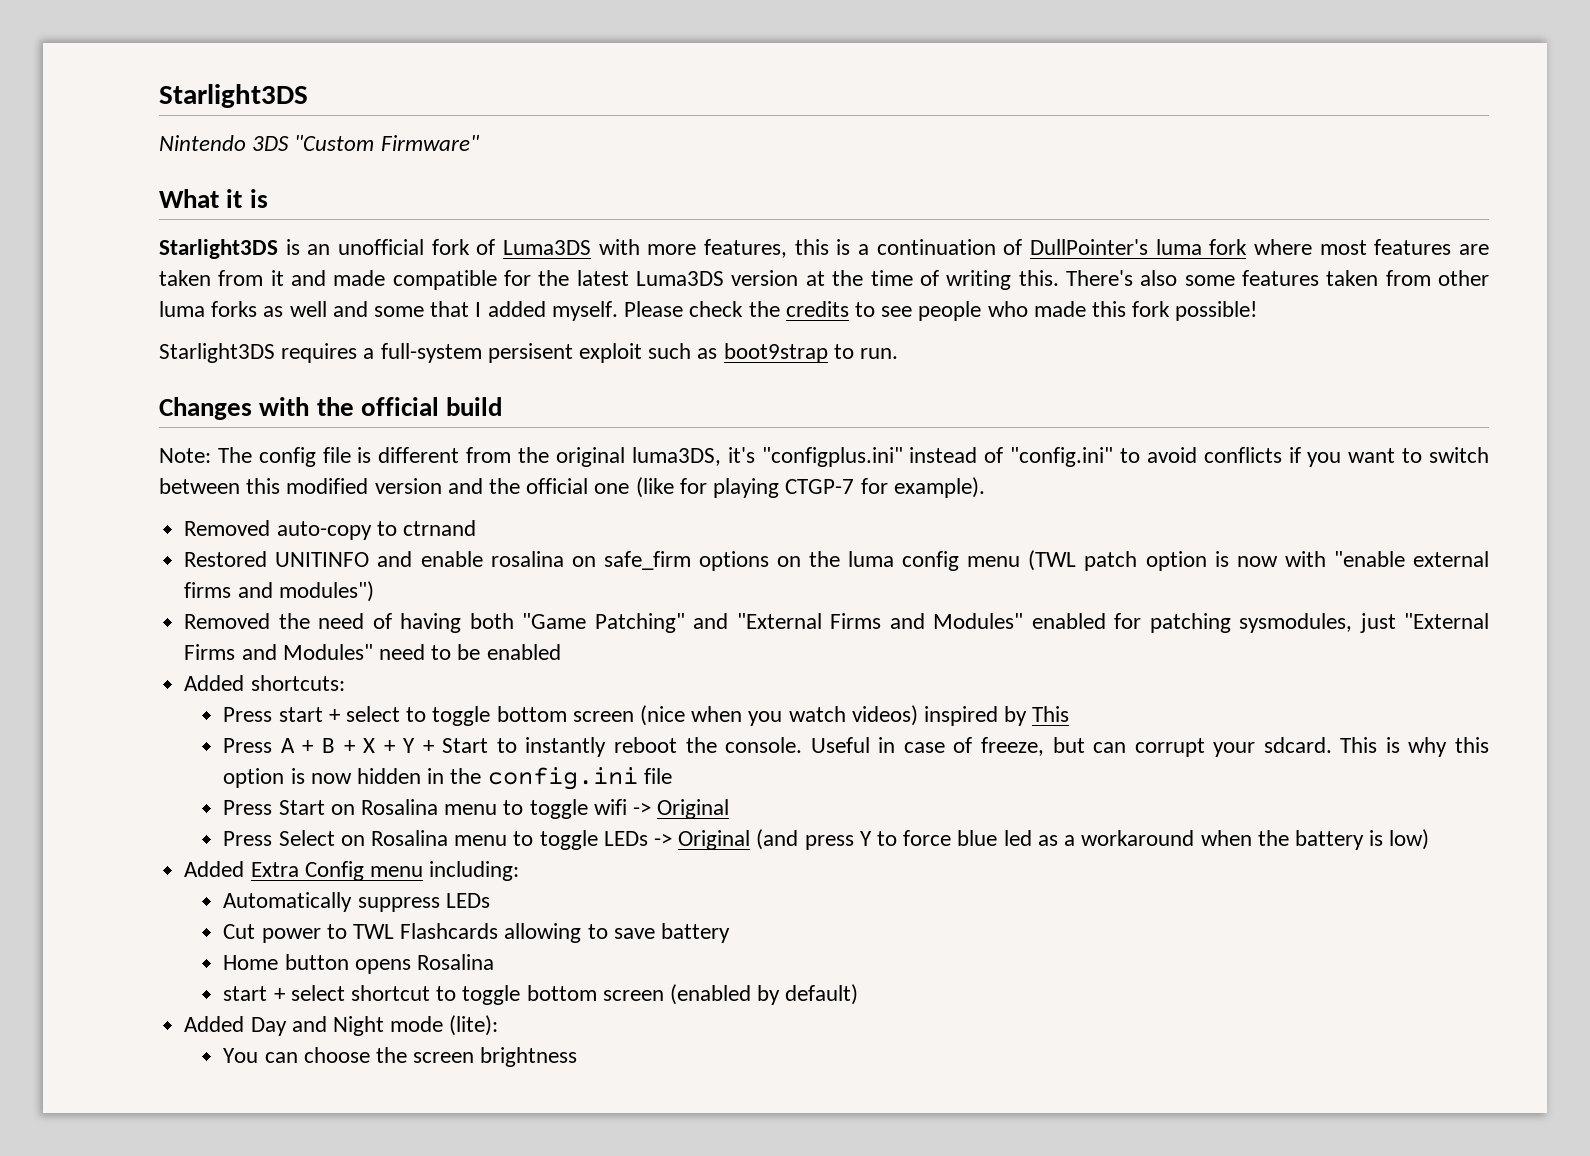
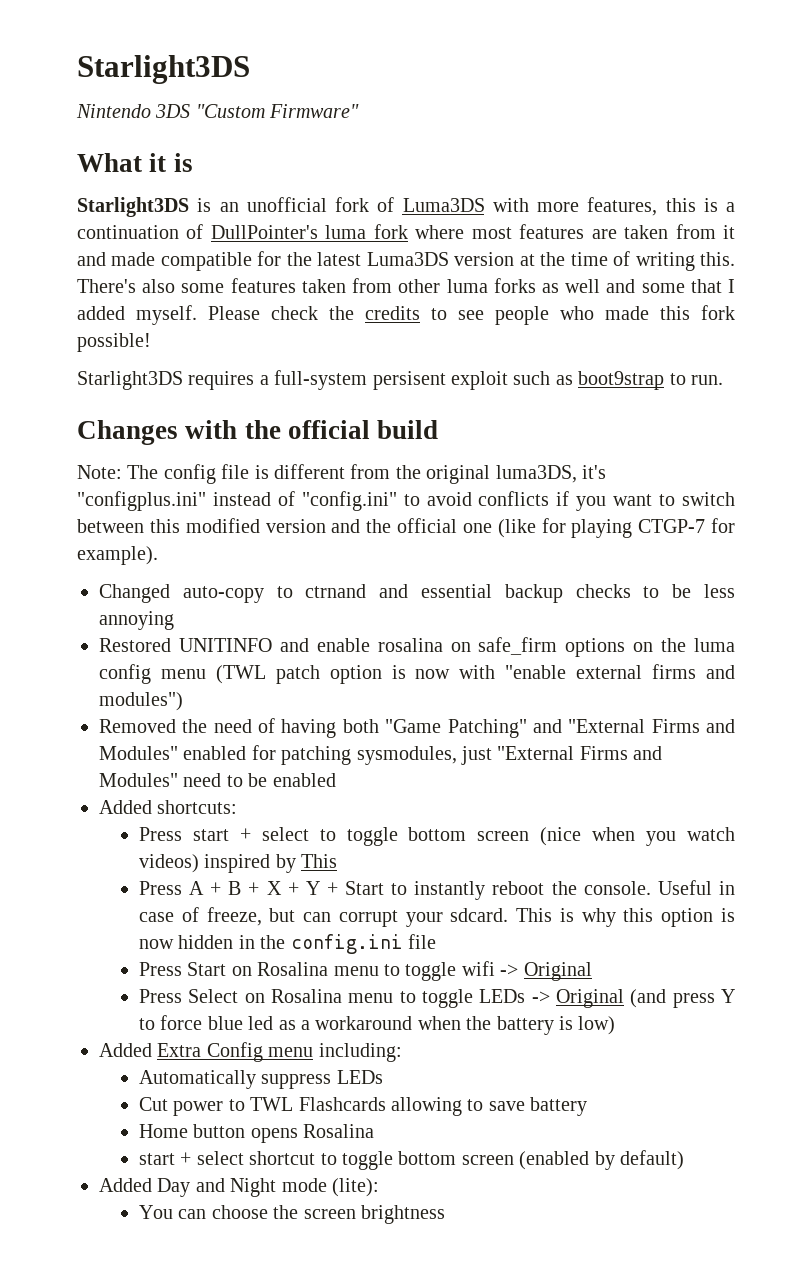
- Removed auto-copy to ctrnand
+ Changed auto-copy to ctrnand and essential backup checks to be less annoying

